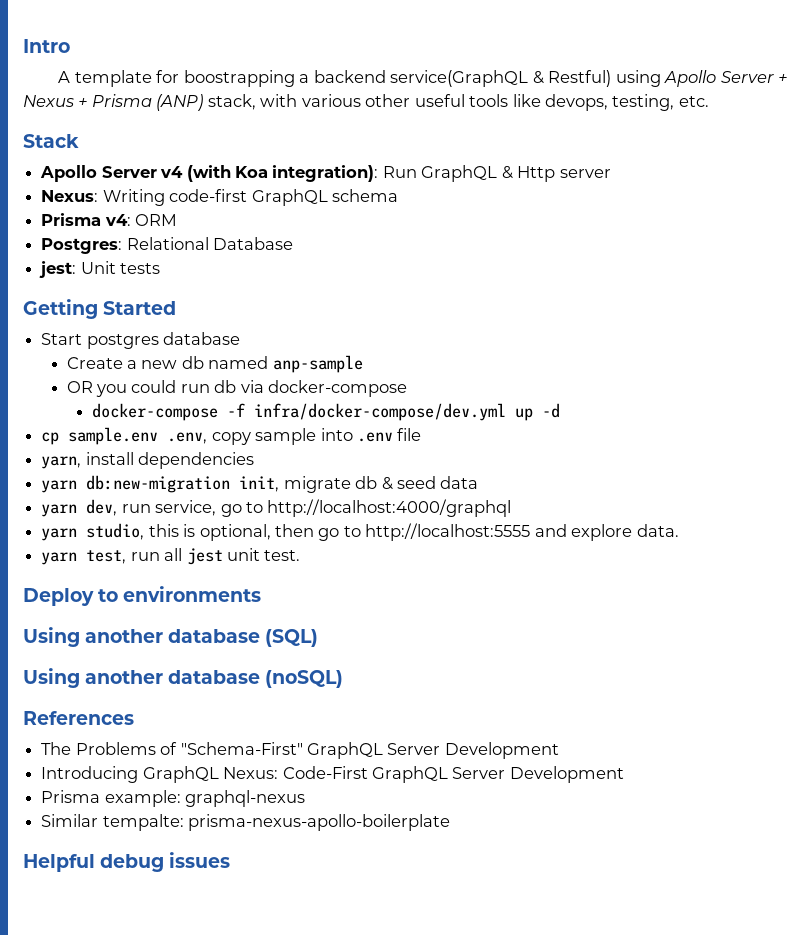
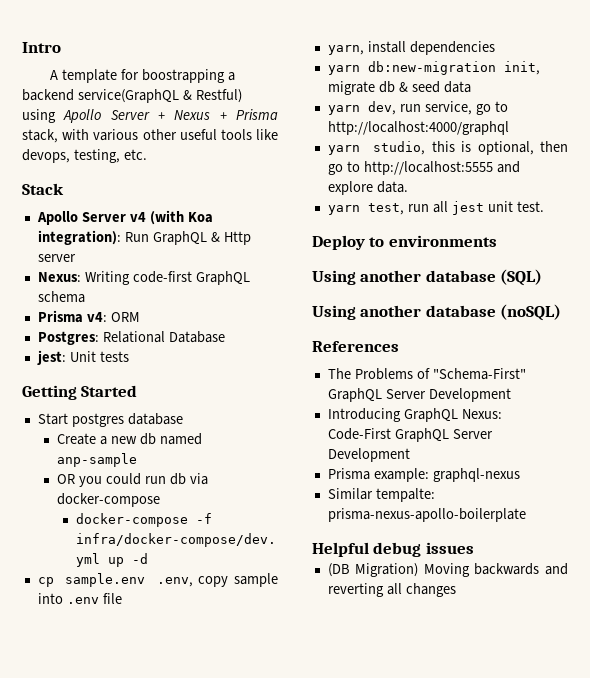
- A template for boostrapping a backend service(GraphQL & Restful) using Apollo Server + Nexus + Prisma (ANP) stack, with various other useful tools like devops, testing, etc.
+ A template for boostrapping a backend service(GraphQL & Restful) using Apollo Server + Nexus + Prisma stack, with various other useful tools like devops, testing, etc.
+ (DB Migration) Moving backwards and reverting all changes

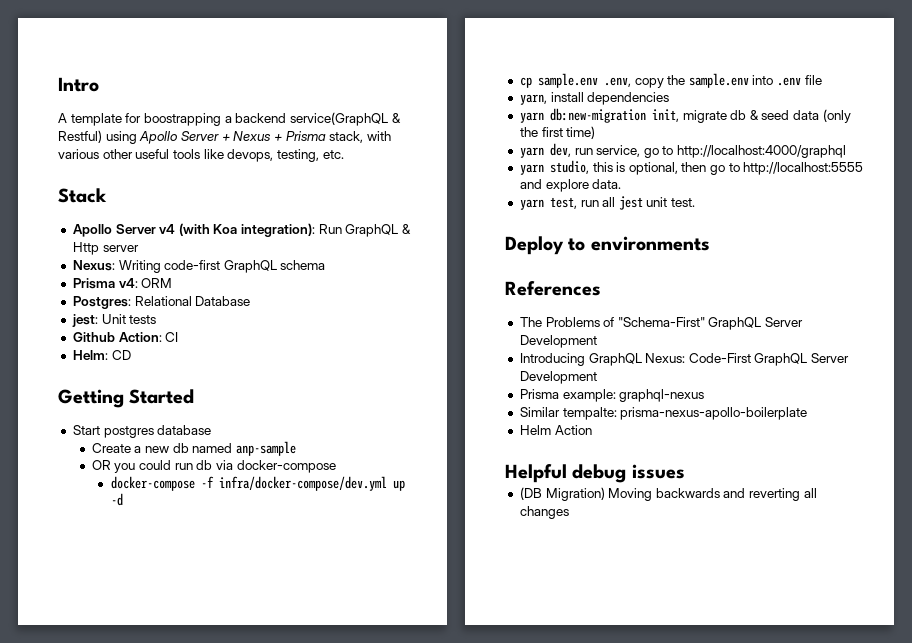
+ Github Action: CI
+ Helm: CD
- cp sample.env .env, copy sample into .env file
+ cp sample.env .env, copy the sample.env into .env file
- yarn db:new-migration init, migrate db & seed data
+ yarn db:new-migration init, migrate db & seed data (only the first time)
- Using another database (SQL)
- Using another database (noSQL)
+ Helm Action

